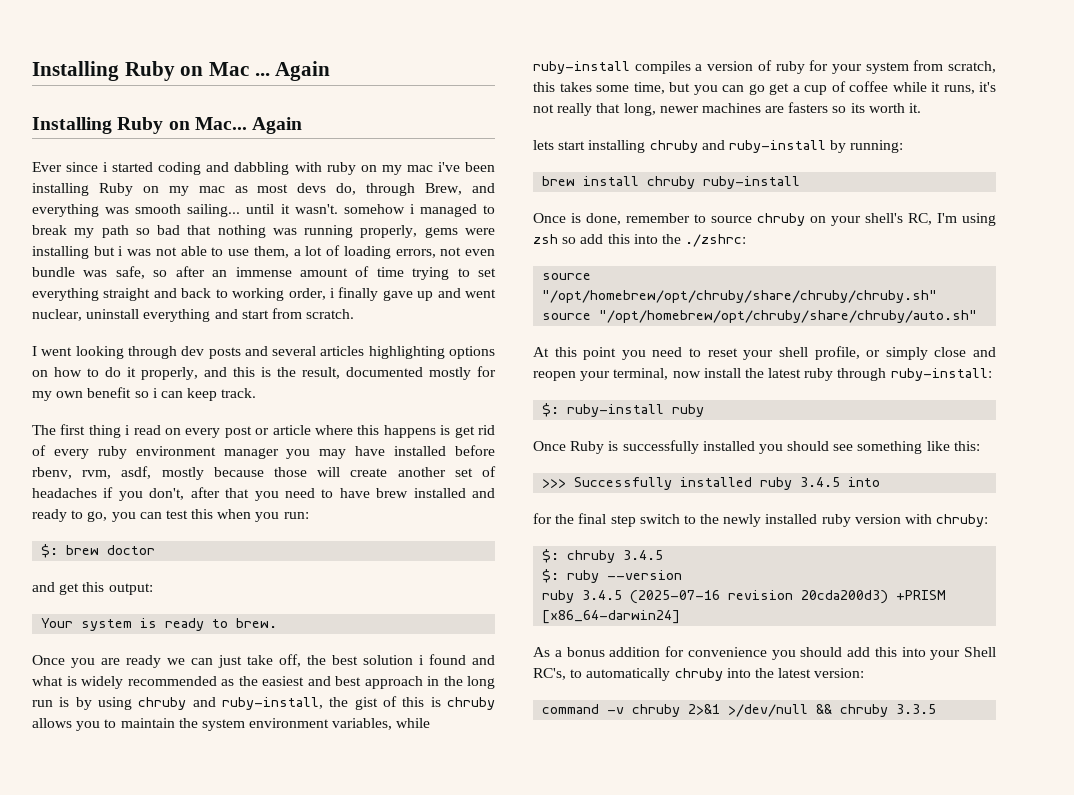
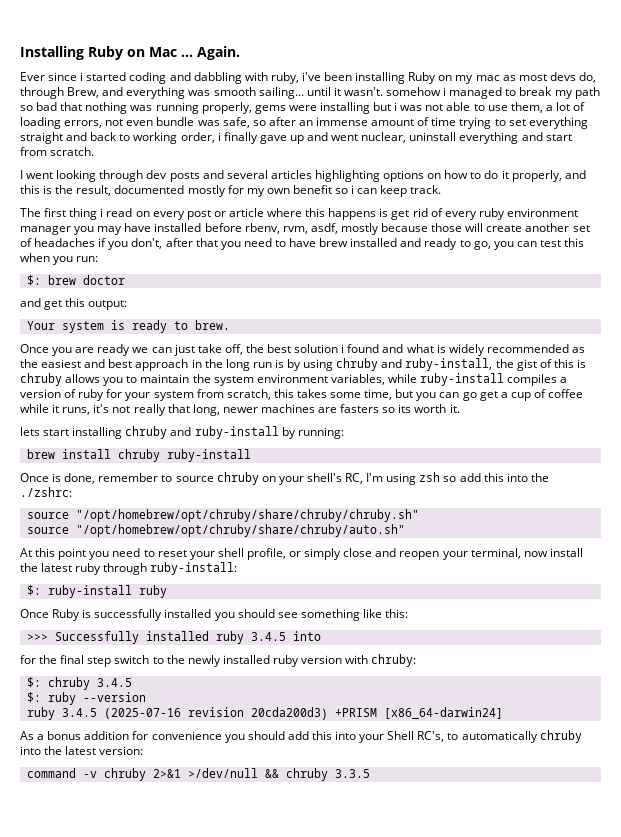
- Installing Ruby on Mac ... Again
- Installing Ruby on Mac... Again
+ Installing Ruby on Mac ... Again.
- Ever since i started coding and dabbling with ruby on my mac i've been installing Ruby on my mac as most devs do, through Brew, and everything was smooth sailing... until it wasn't. somehow i managed to break my path so bad that nothing was running properly, gems were installing but i was not able to use them, a lot of loading errors, not even bundle was safe, so after an immense amount of time trying to set everything straight and back to working order, i finally gave up and went nuclear, uninstall everything and start from scratch.
+ Ever since i started coding and dabbling with ruby, i've been installing Ruby on my mac as most devs do, through Brew, and everything was smooth sailing... until it wasn't. somehow i managed to break my path so bad that nothing was running properly, gems were installing but i was not able to use them, a lot of loading errors, not even bundle was safe, so after an immense amount of time trying to set everything straight and back to working order, i finally gave up and went nuclear, uninstall everything and start from scratch.

